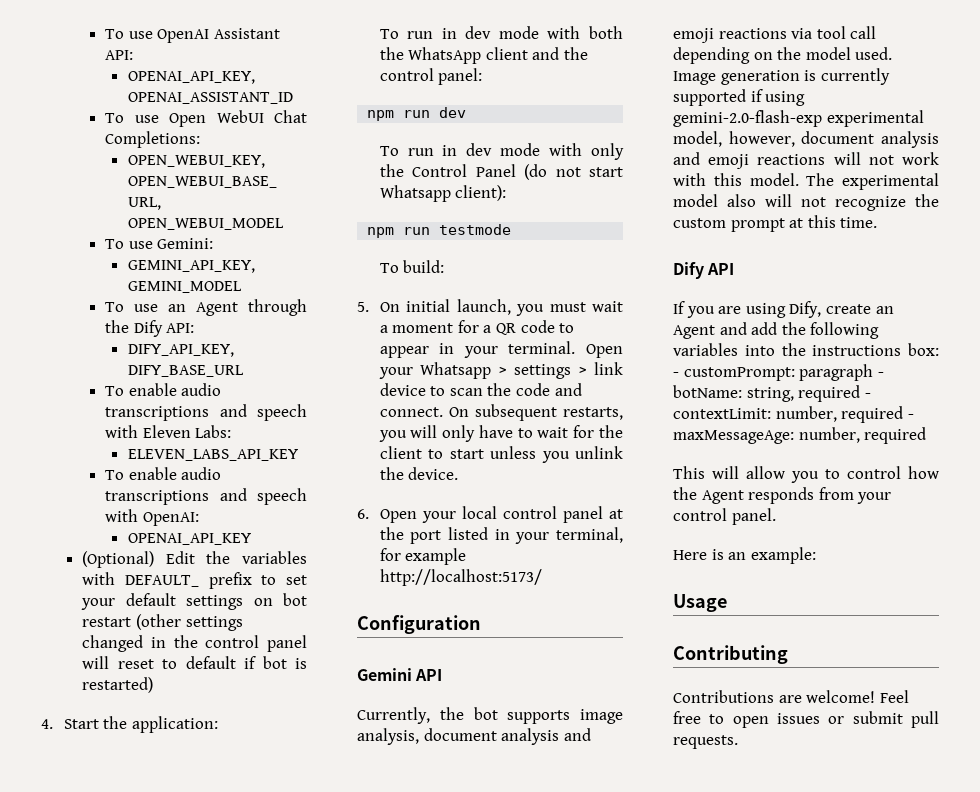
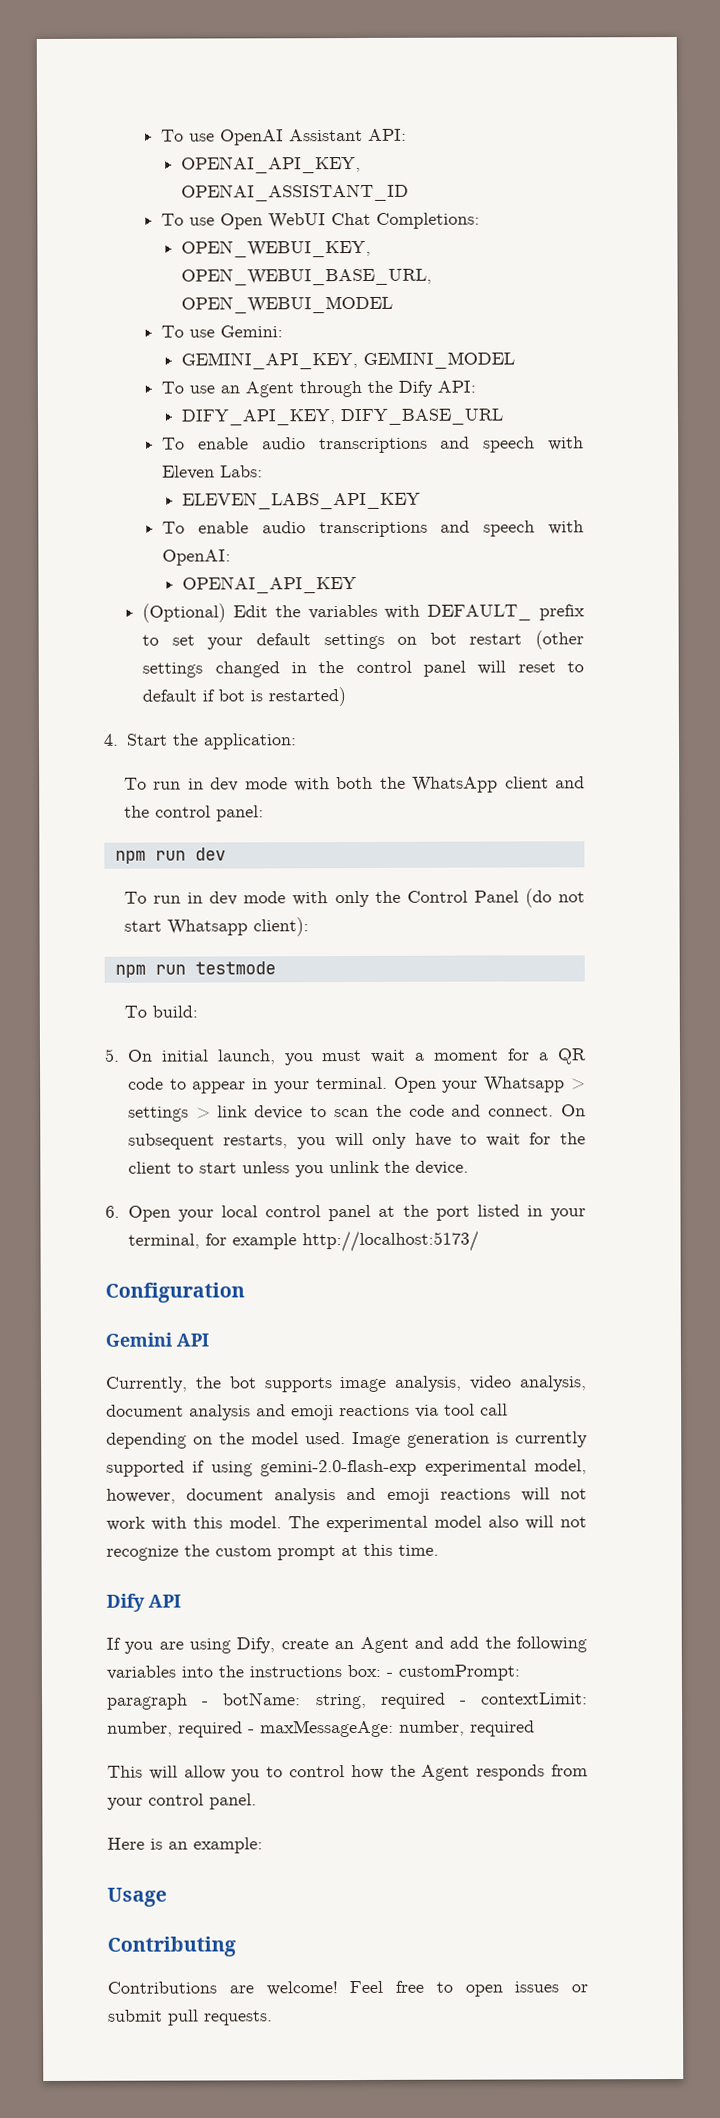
- Currently, the bot supports image analysis, document analysis and emoji reactions via tool call depending on the model used.
+ Currently, the bot supports image analysis, video analysis, document analysis and emoji reactions via tool call depending on the model used.

